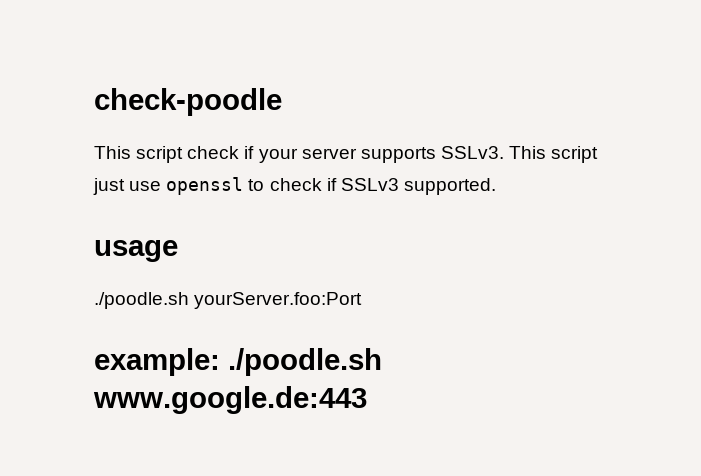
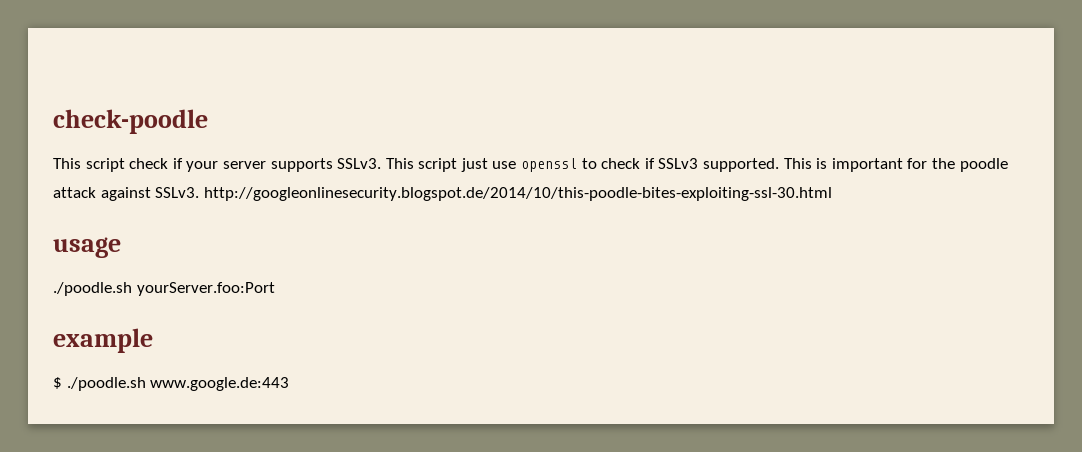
+ This is important for the poodle attack against SSLv3. http://googleonlinesecurity.blogspot.de/2014/10/this-poodle-bites-exploiting-ssl-30.html
- example: ./poodle.sh www.google.de:443
+ example
+ $ ./poodle.sh www.google.de:443

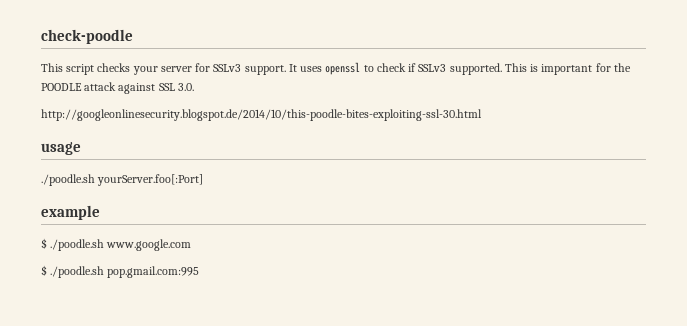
- This script check if your server supports SSLv3. This script just use openssl to check if SSLv3 supported.
+ This script checks your server for SSLv3 support. It uses openssl to check if SSLv3 supported.
- This is important for the poodle attack against SSLv3. http://googleonlinesecurity.blogspot.de/2014/10/this-poodle-bites-exploiting-ssl-30.html
+ This is important for the POODLE attack against SSL 3.0.
+ http://googleonlinesecurity.blogspot.de/2014/10/this-poodle-bites-exploiting-ssl-30.html
- ./poodle.sh yourServer.foo:Port
+ ./poodle.sh yourServer.foo[:Port]
- $ ./poodle.sh www.google.de:443
+ $ ./poodle.sh www.google.com
+ $ ./poodle.sh pop.gmail.com:995

